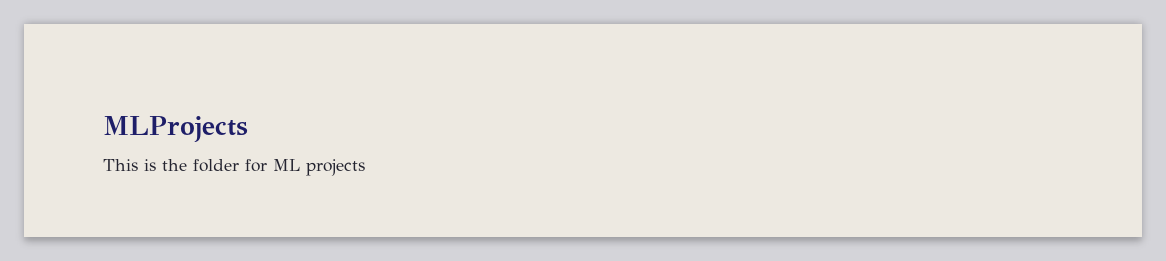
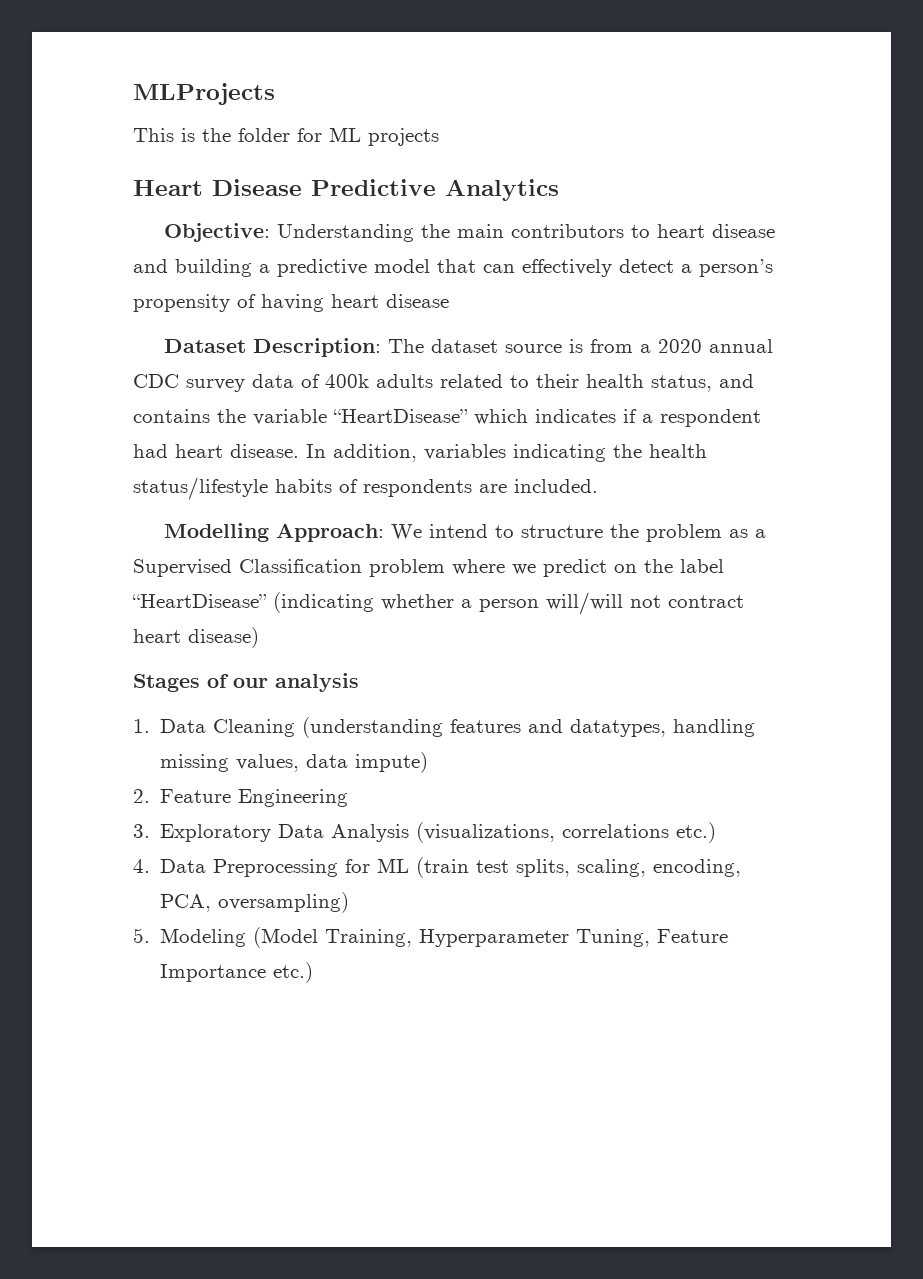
+ Heart Disease Predictive Analytics
+ Objective: Understanding the main contributors to heart disease and building a predictive model that can effectively detect a person’s propensity of having heart disease
+ Dataset Description: The dataset source is from a 2020 annual CDC survey data of 400k adults related to their health status, and contains the variable “HeartDisease” which indicates if a respondent had heart disease. In addition, variables indicating the health status/lifestyle habits of respondents are included.
+ Modelling Approach: We intend to structure the problem as a Supervised Classification problem where we predict on the label “HeartDisease” (indicating whether a person will/will not contract heart disease)
+ Stages of our analysis
+ 1. Data Cleaning (understanding features and datatypes, handling missing values, data impute)
+ 2. Feature Engineering
+ 3. Exploratory Data Analysis (visualizations, correlations etc.)
+ 4. Data Preprocessing for ML (train test splits, scaling, encoding, PCA, oversampling)
+ 5. Modeling (Model Training, Hyperparameter Tuning, Feature Importance etc.)

